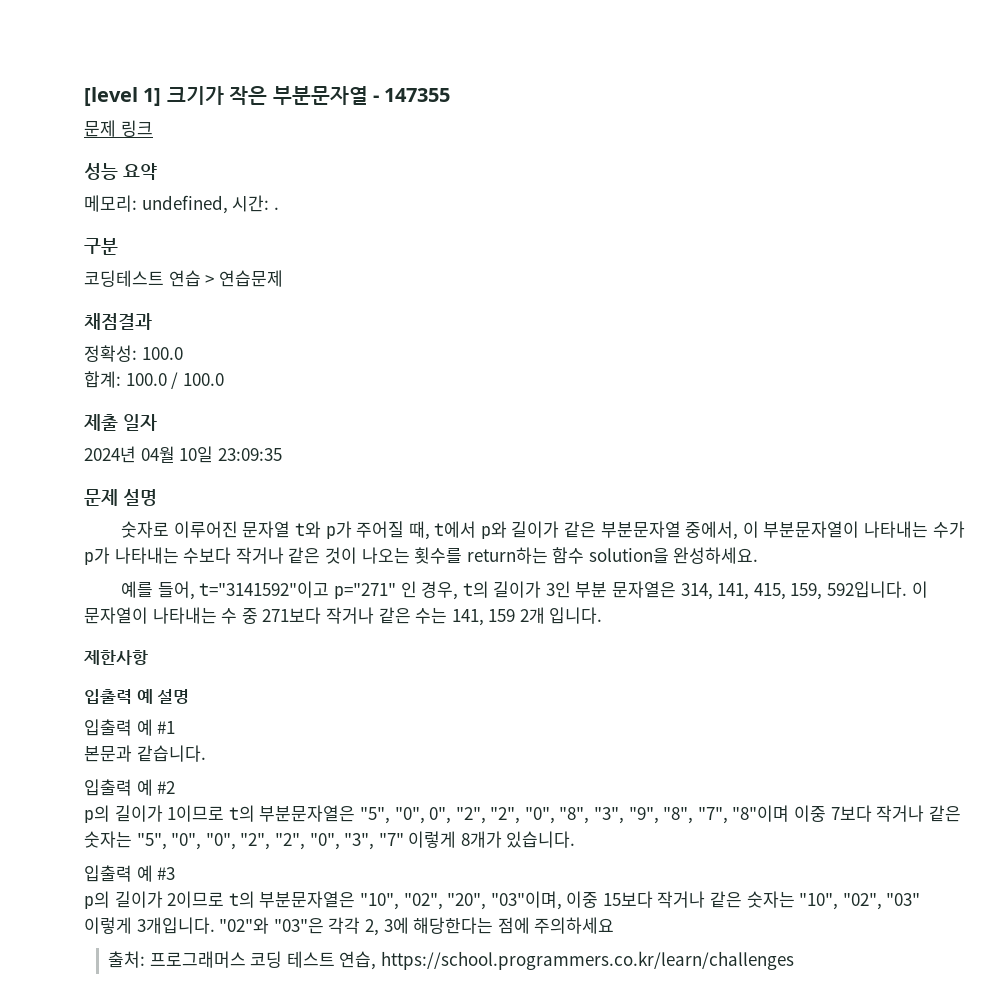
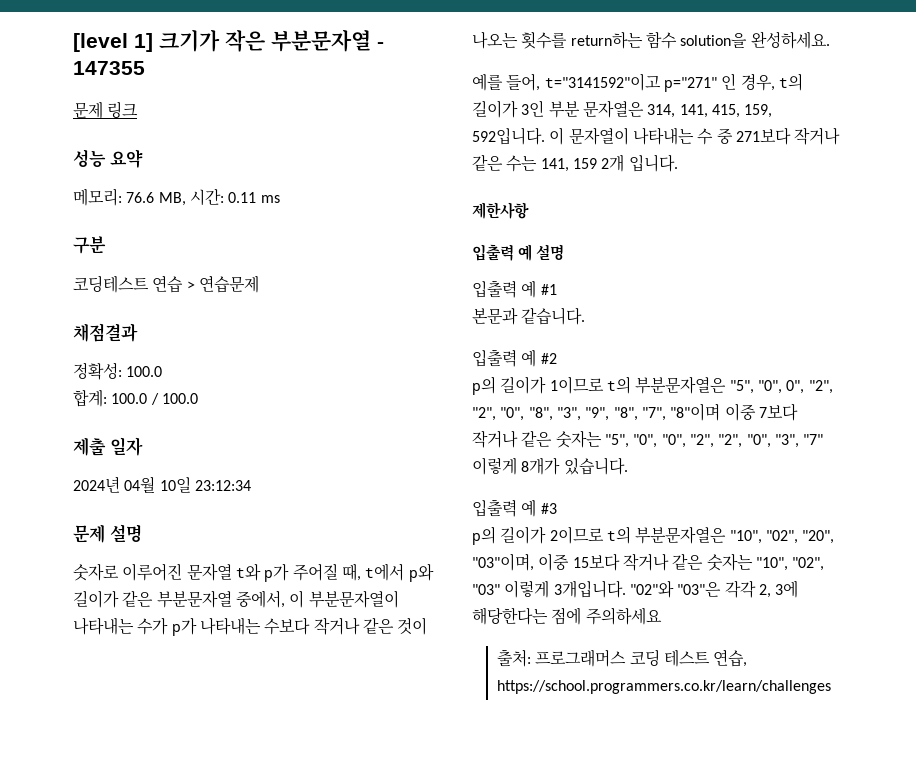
- 메모리: undefined, 시간: .
+ 메모리: 76.6 MB, 시간: 0.11 ms
- 2024년 04월 10일 23:09:35
+ 2024년 04월 10일 23:12:34

